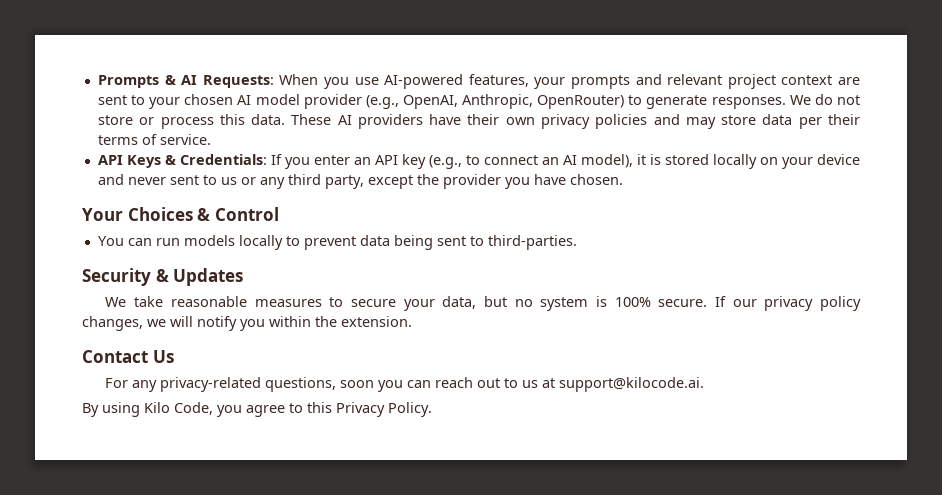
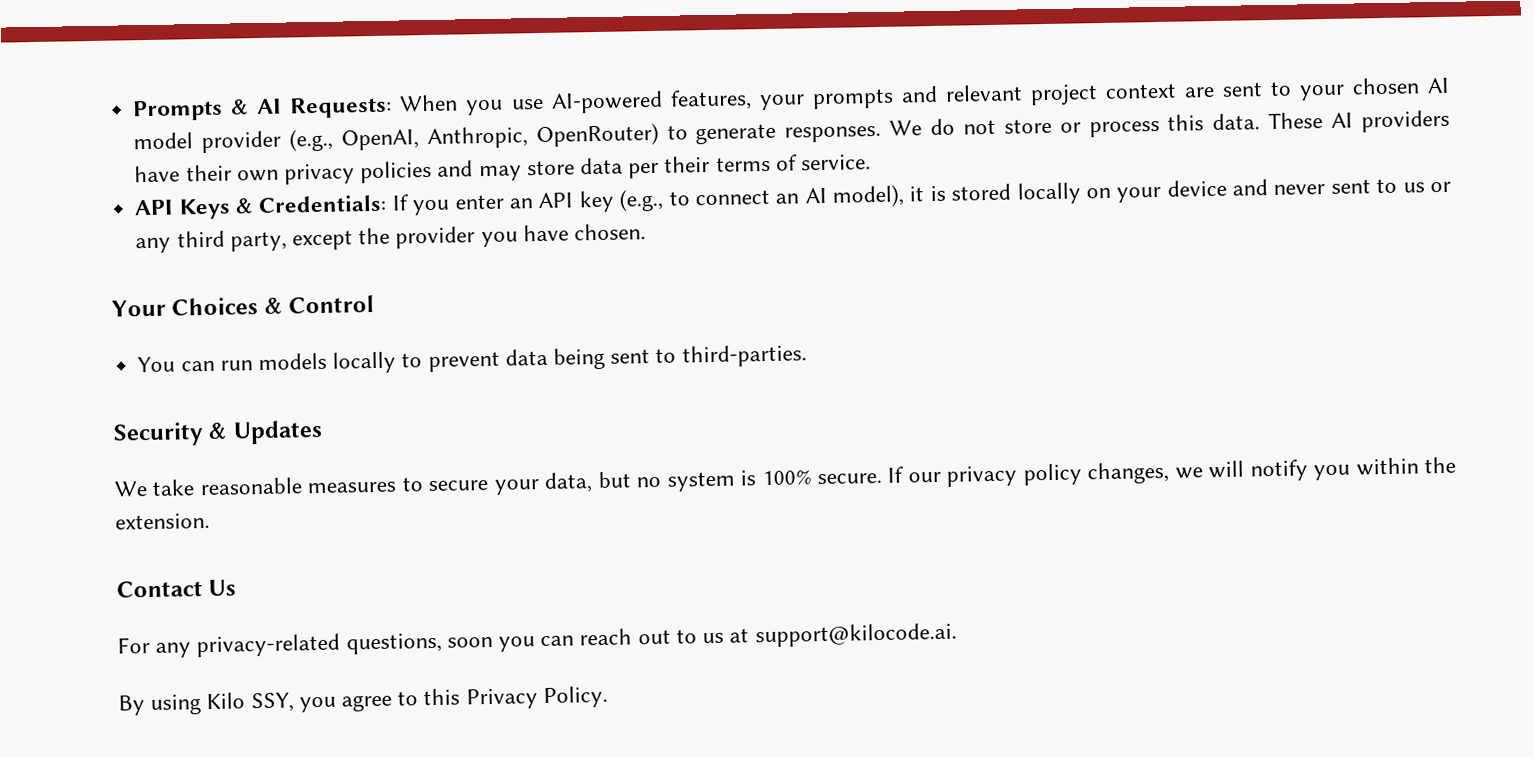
- By using Kilo Code, you agree to this Privacy Policy.
+ By using Kilo SSY, you agree to this Privacy Policy.

